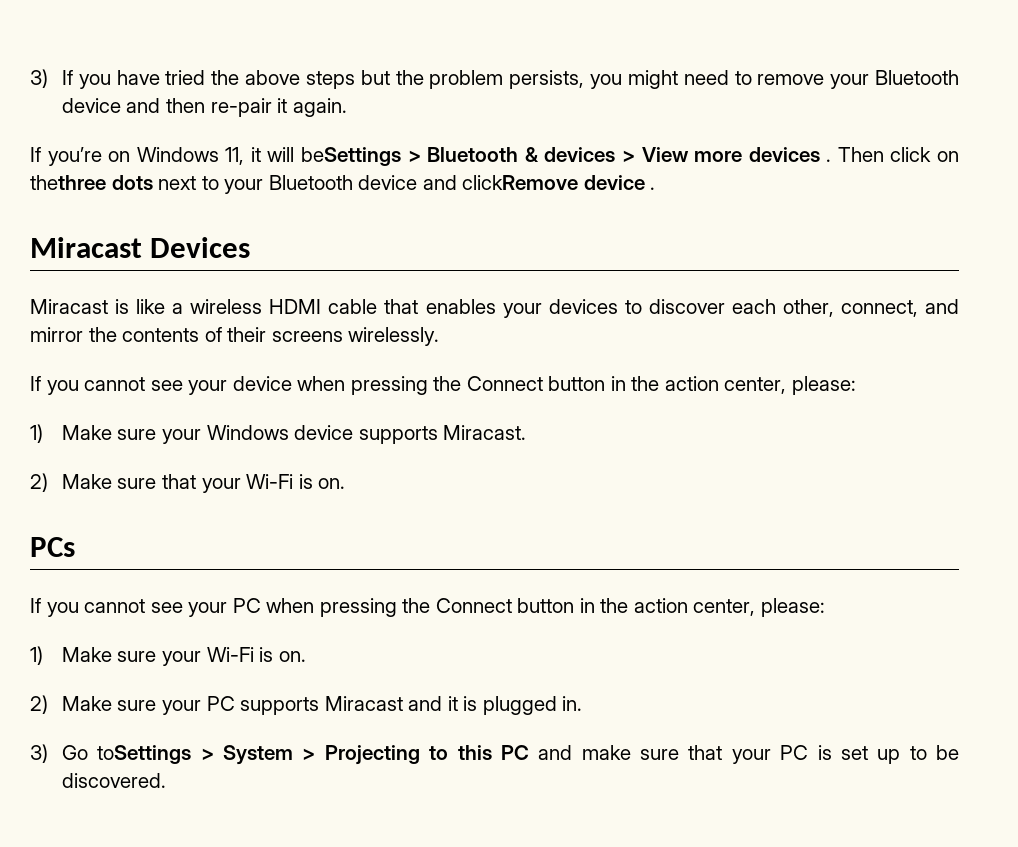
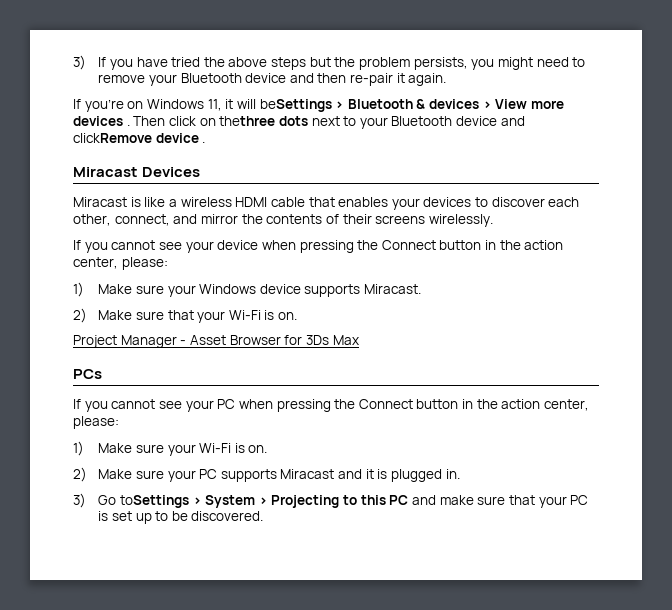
+ Project Manager - Asset Browser for 3Ds Max

